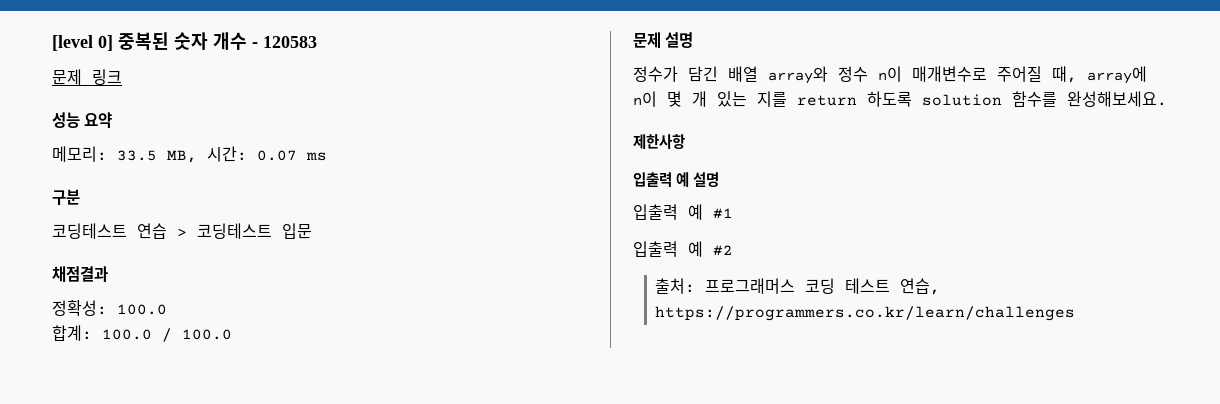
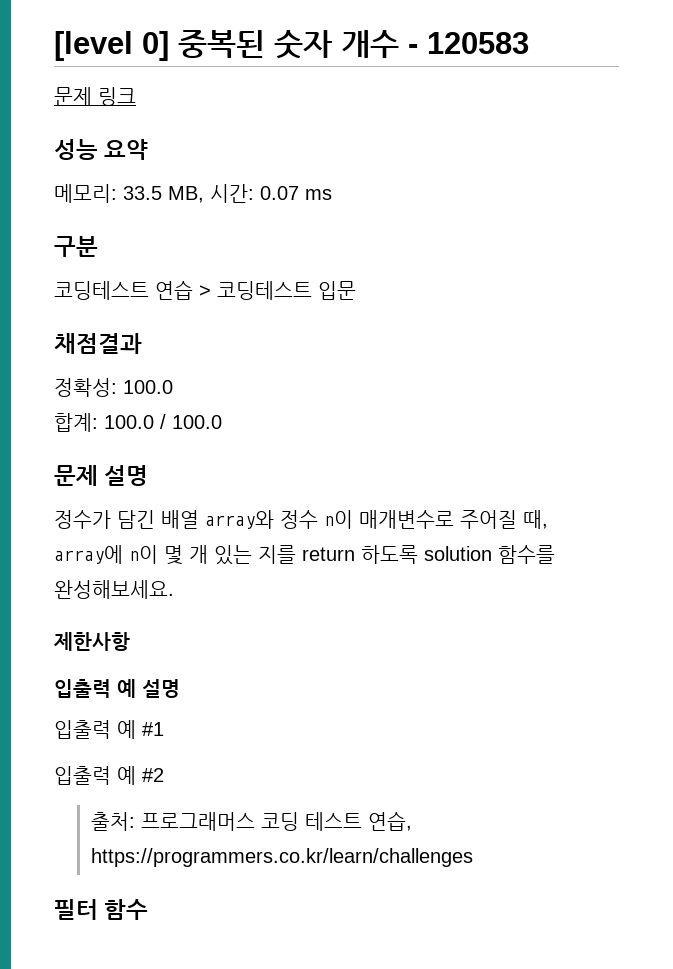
+ 필터 함수

